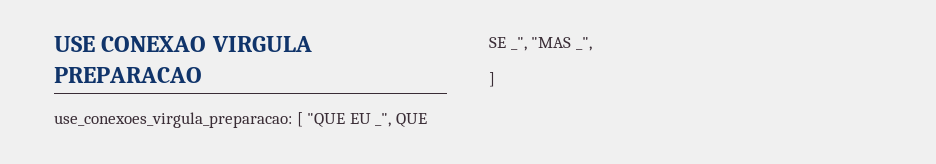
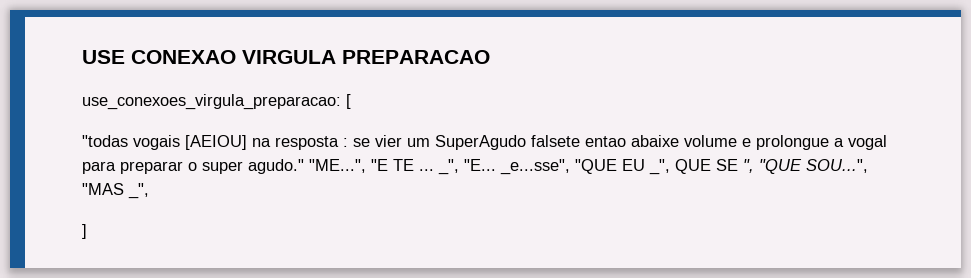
- use_conexoes_virgula_preparacao: [ "QUE EU _", QUE SE _", "MAS _",
+ use_conexoes_virgula_preparacao: [
+ "todas vogais [AEIOU] na resposta : se vier um SuperAgudo falsete entao abaixe volume e prolongue a vogal para preparar o super agudo." "ME...", "E TE ... _", "E... _e...sse", "QUE EU _", QUE SE ", "QUE SOU...", "MAS _",

